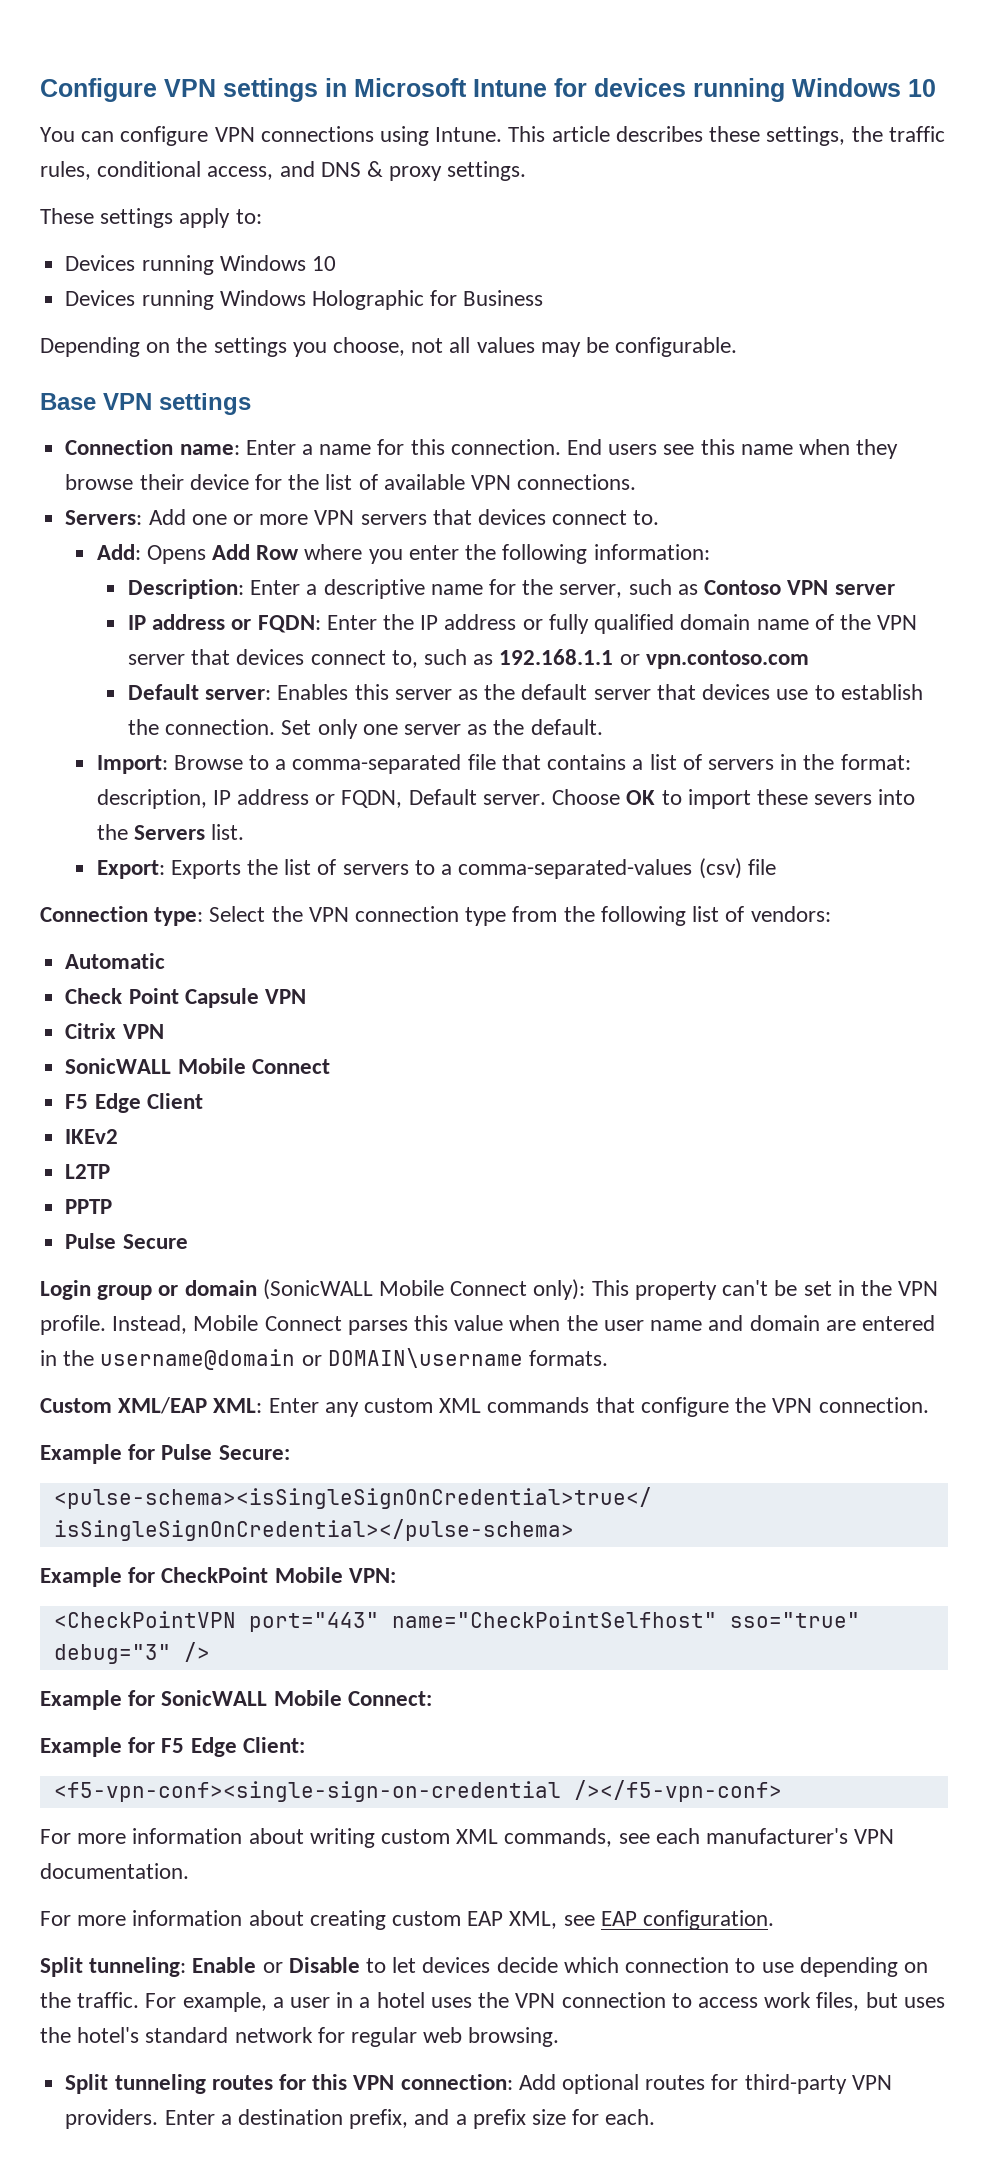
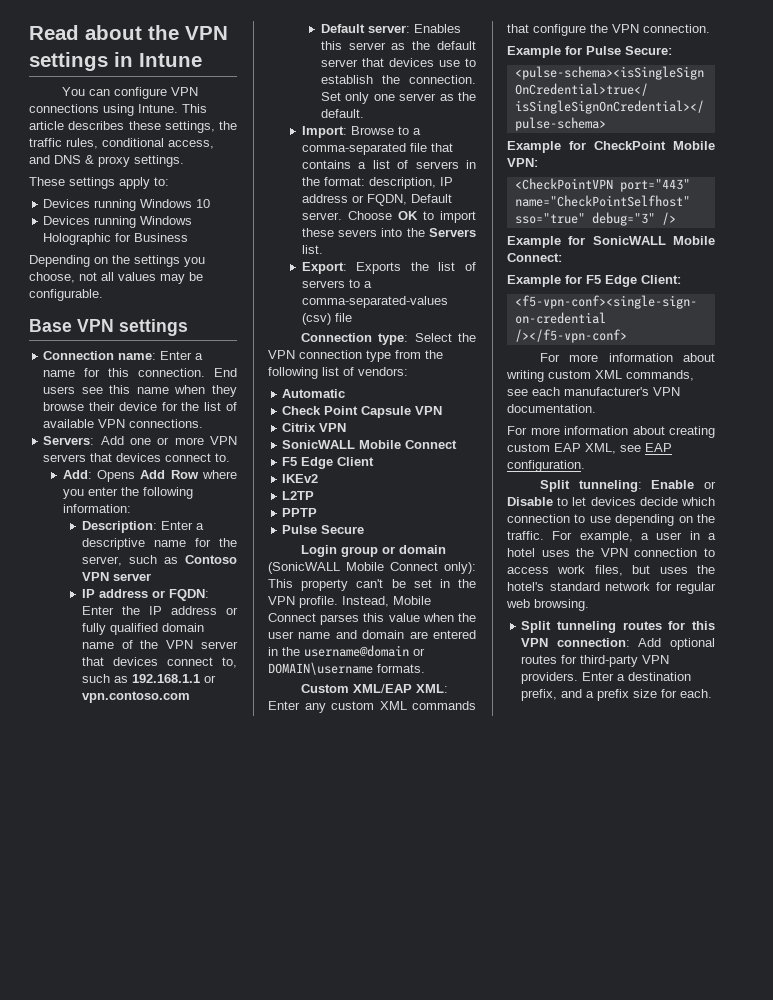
- Configure VPN settings in Microsoft Intune for devices running Windows 10
+ Read about the VPN settings in Intune

